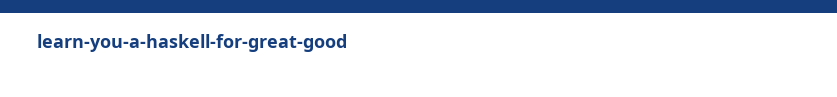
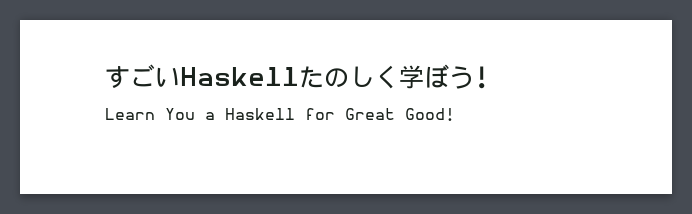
- learn-you-a-haskell-for-great-good
+ すごいHaskellたのしく学ぼう!
+ Learn You a Haskell for Great Good!

